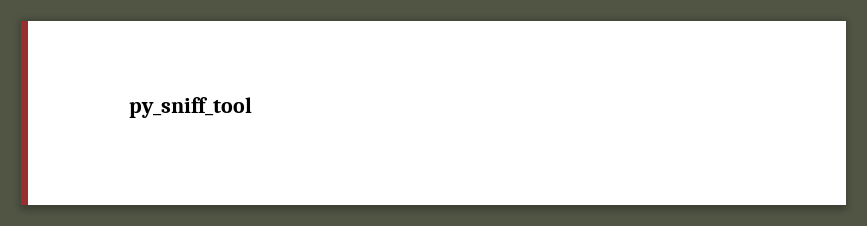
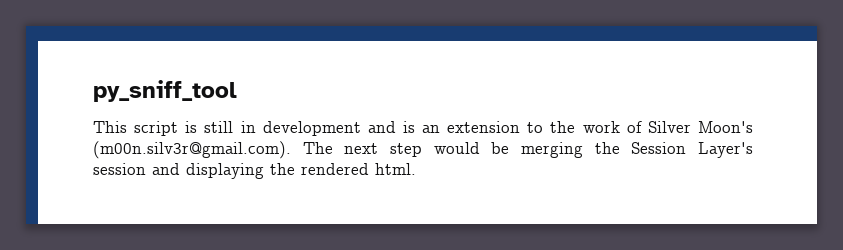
+ This script is still in development and is an extension to the work of Silver Moon's (m00n.silv3r@gmail.com). The next step would be merging the Session Layer's session and displaying the rendered html.

